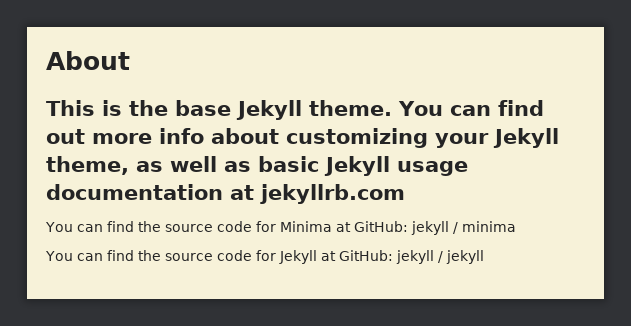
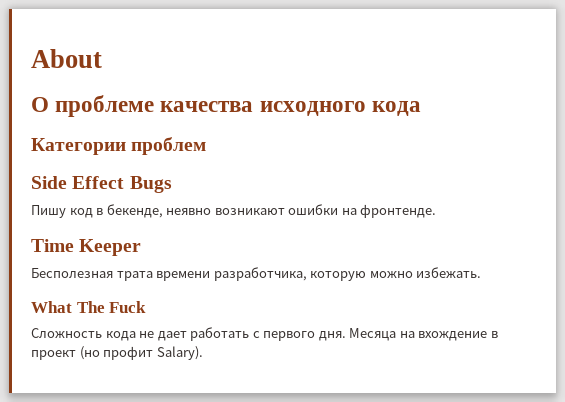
- This is the base Jekyll theme. You can find out more info about customizing your Jekyll theme, as well as basic Jekyll usage documentation at jekyllrb.com
- You can find the source code for Minima at GitHub: jekyll / minima
- You can find the source code for Jekyll at GitHub: jekyll / jekyll
+ О проблеме качества исходного кода
+ Категории проблем
+ Side Effect Bugs
+ Пишу код в бекенде, неявно возникают ошибки на фронтенде.
+ Time Keeper
+ Бесполезная трата времени разработчика, которую можно избежать.
+ What The Fuck
+ Сложность кода не дает работать с первого дня. Месяца на вхождение в проект (но профит Salary).

